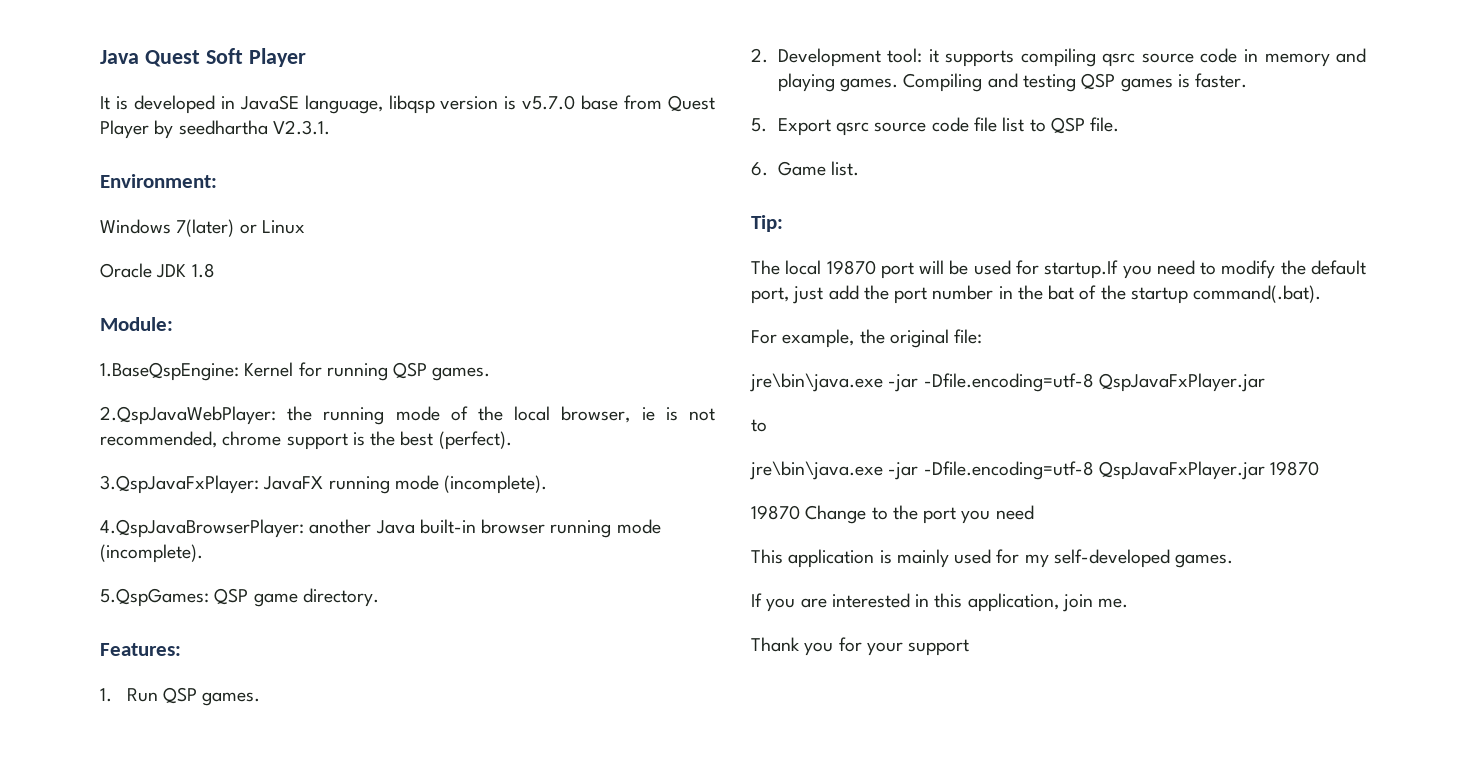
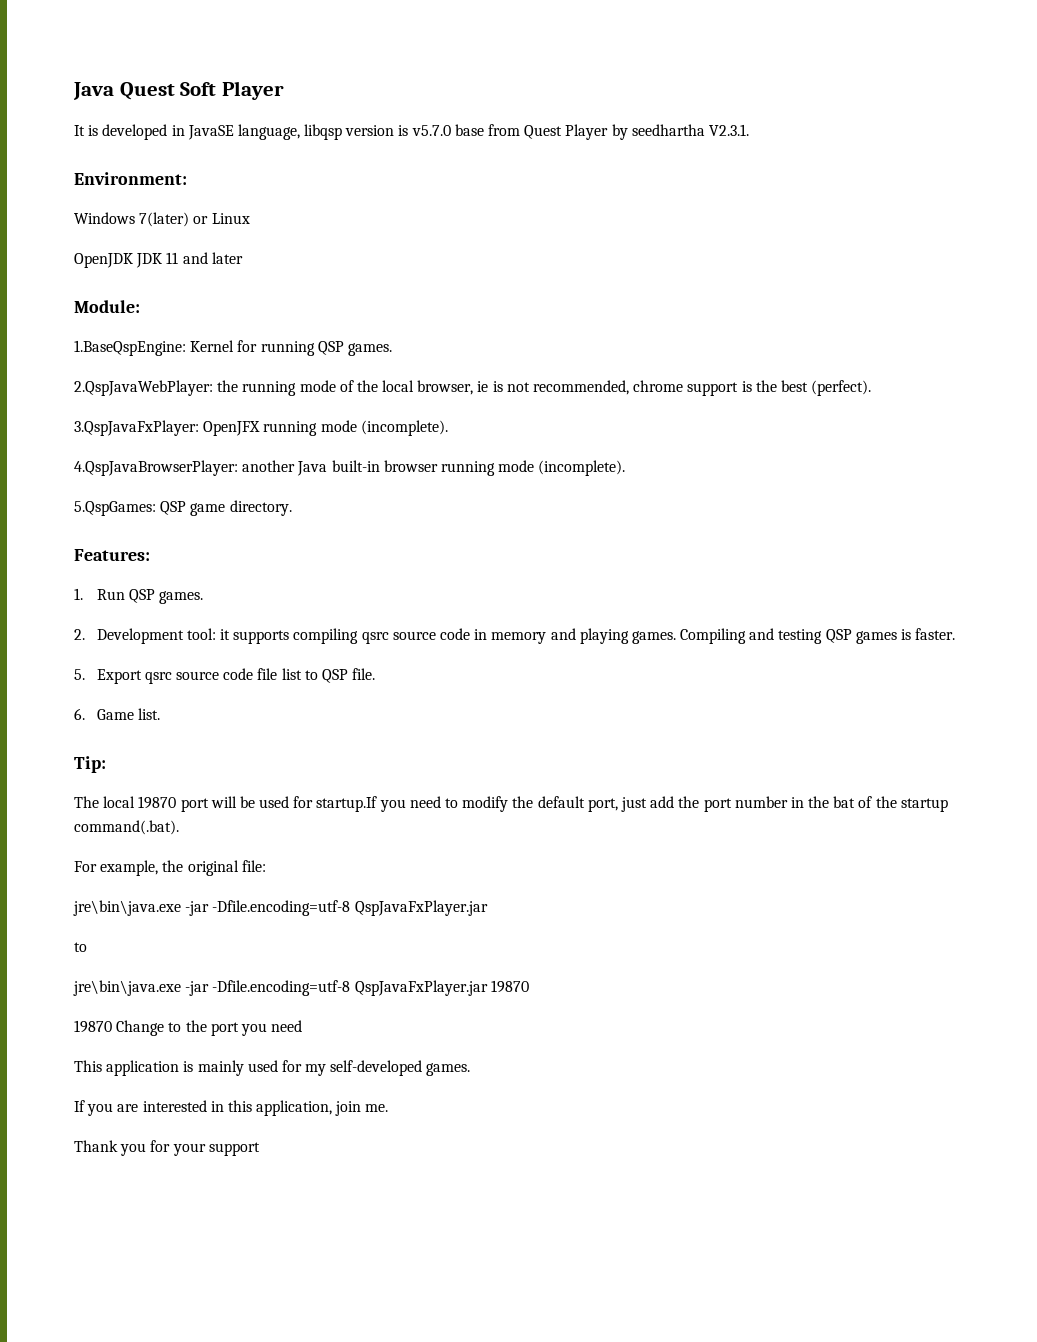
- Oracle JDK 1.8
+ OpenJDK JDK 11 and later
- 3.QspJavaFxPlayer: JavaFX running mode (incomplete).
+ 3.QspJavaFxPlayer: OpenJFX running mode (incomplete).

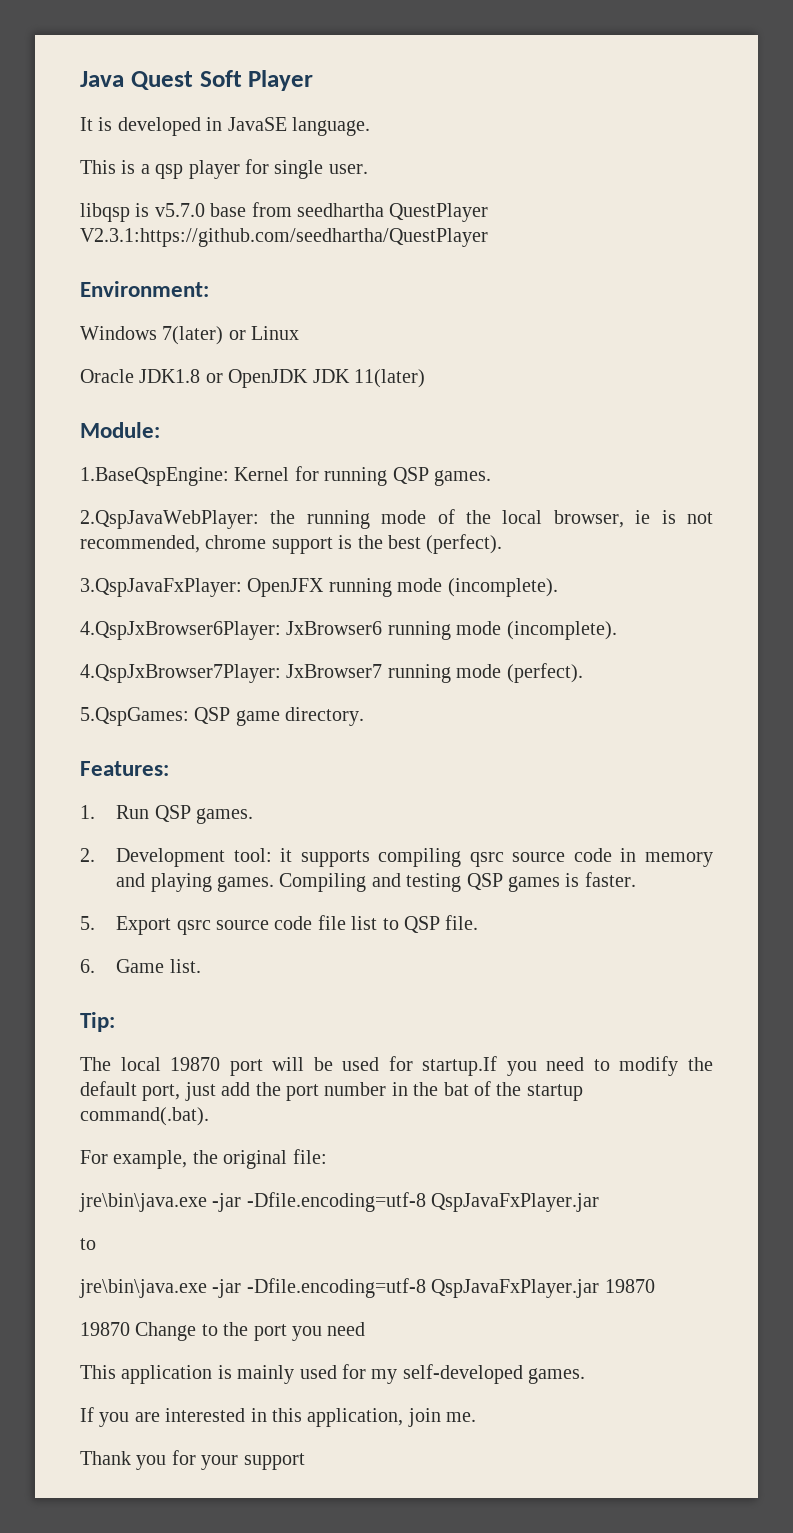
- It is developed in JavaSE language, libqsp version is v5.7.0 base from Quest Player by seedhartha V2.3.1.
+ It is developed in JavaSE language.
+ This is a qsp player for single user.
+ libqsp is v5.7.0 base from seedhartha QuestPlayer V2.3.1:https://github.com/seedhartha/QuestPlayer
- OpenJDK JDK 11 and later
+ Oracle JDK1.8 or OpenJDK JDK 11(later)
- 4.QspJavaBrowserPlayer: another Java built-in browser running mode (incomplete).
+ 4.QspJxBrowser6Player: JxBrowser6 running mode (incomplete).
+ 4.QspJxBrowser7Player: JxBrowser7 running mode (perfect).

